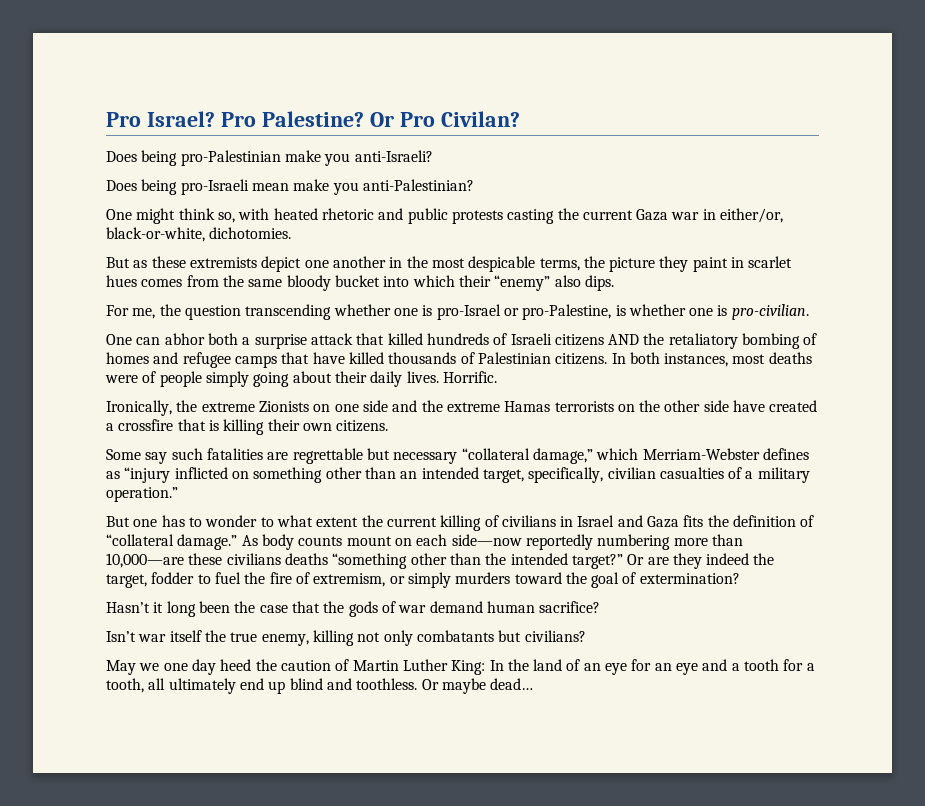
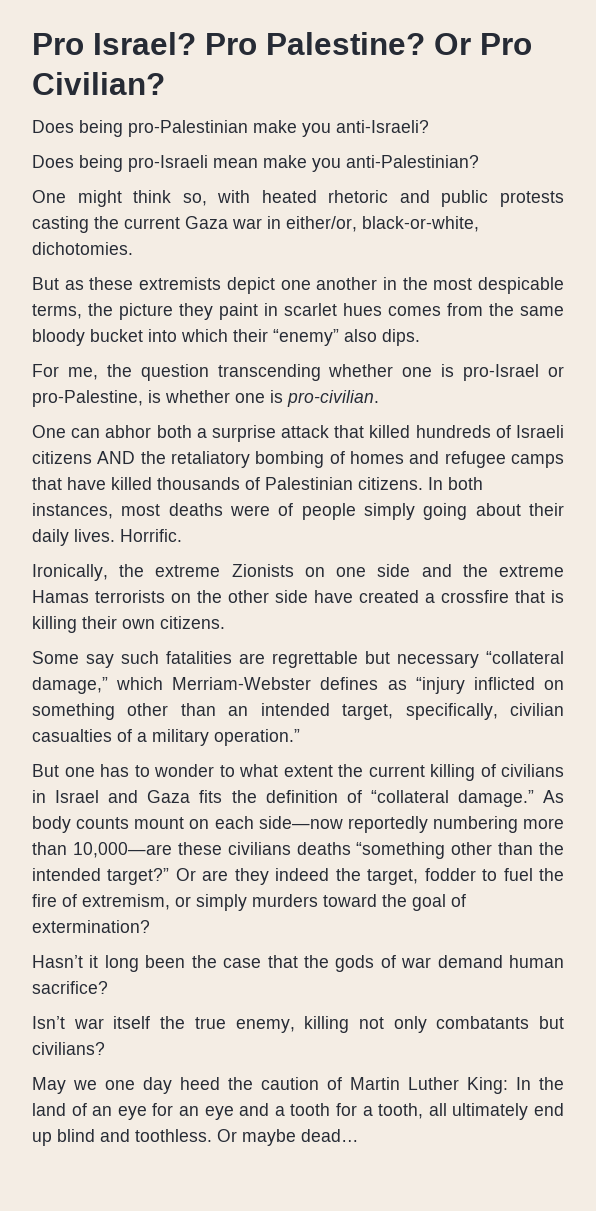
- Or Pro Civilan?
+ Or Pro Civilian?

